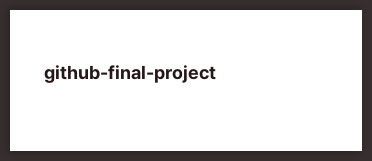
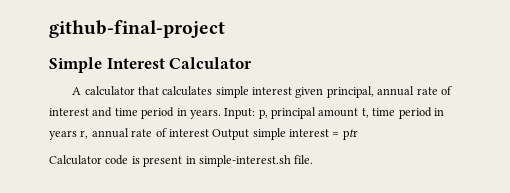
+ Simple Interest Calculator
+ A calculator that calculates simple interest given principal, annual rate of interest and time period in years. Input: p, principal amount t, time period in years r, annual rate of interest Output simple interest = ptr
+ Calculator code is present in simple-interest.sh file.

